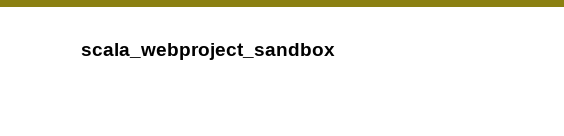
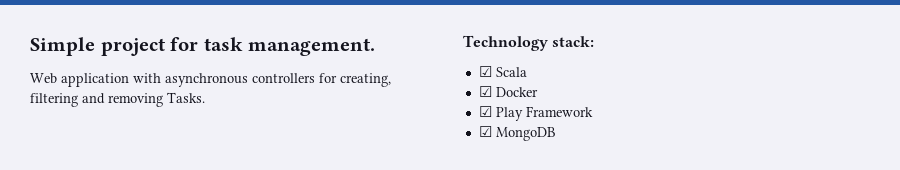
- scala_webproject_sandbox
+ Simple project for task management.
+ Web application with asynchronous controllers for creating, filtering and removing Tasks.
+ Technology stack:
+ ☑ Scala
+ ☑ Docker
+ ☑ Play Framework
+ ☑ MongoDB

